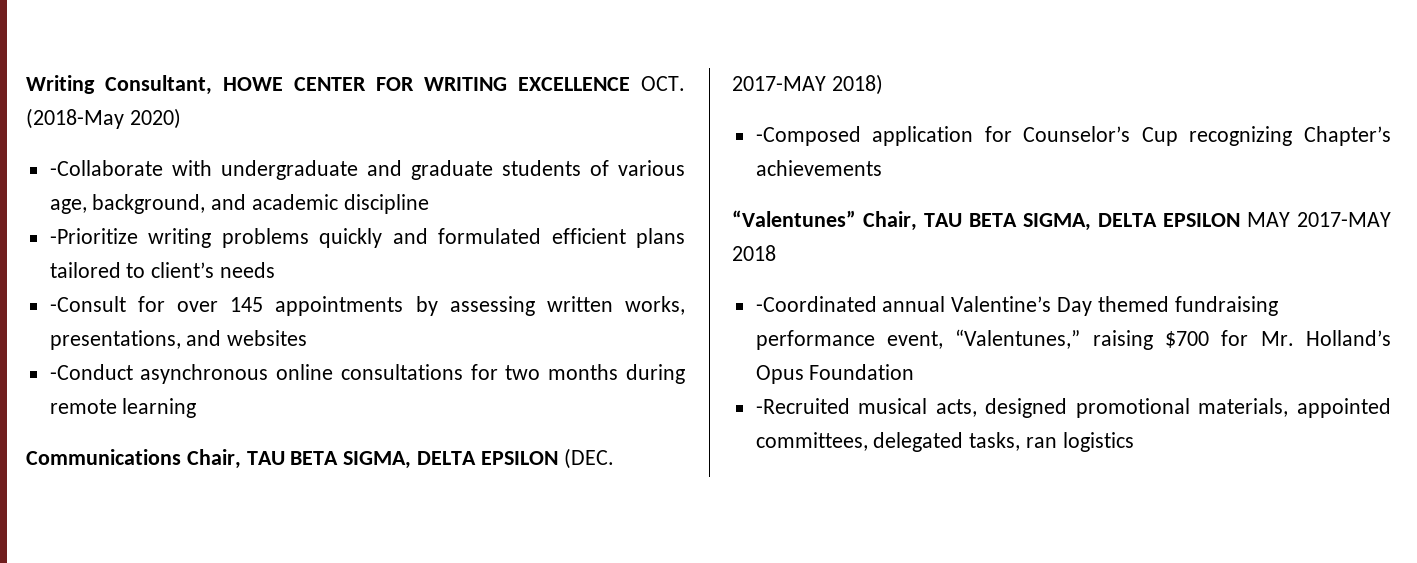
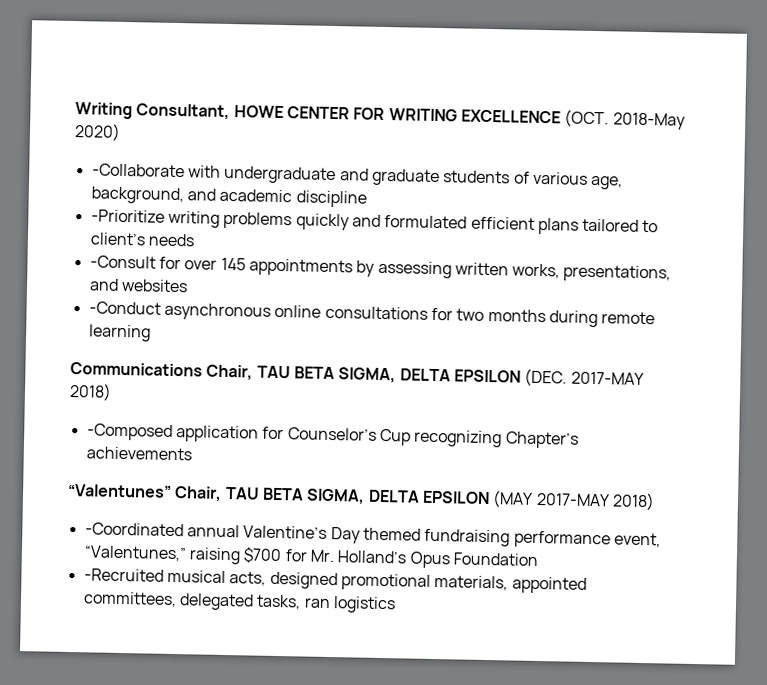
- Writing Consultant, HOWE CENTER FOR WRITING EXCELLENCE OCT. (2018-May 2020)
+ Writing Consultant, HOWE CENTER FOR WRITING EXCELLENCE (OCT. 2018-May 2020)
- “Valentunes” Chair, TAU BETA SIGMA, DELTA EPSILON MAY 2017-MAY 2018
+ “Valentunes” Chair, TAU BETA SIGMA, DELTA EPSILON (MAY 2017-MAY 2018)

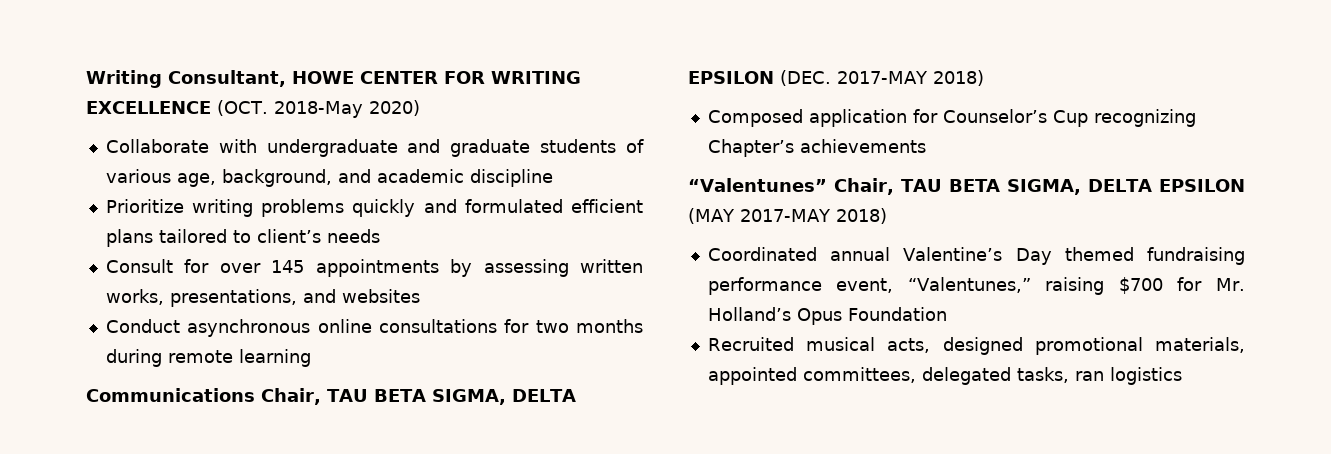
- -Collaborate with undergraduate and graduate students of various age, background, and academic discipline
+ Collaborate with undergraduate and graduate students of various age, background, and academic discipline
- -Prioritize writing problems quickly and formulated efficient plans tailored to client’s needs
+ Prioritize writing problems quickly and formulated efficient plans tailored to client’s needs
- -Consult for over 145 appointments by assessing written works, presentations, and websites
+ Consult for over 145 appointments by assessing written works, presentations, and websites
- -Conduct asynchronous online consultations for two months during remote learning
+ Conduct asynchronous online consultations for two months during remote learning
- -Composed application for Counselor’s Cup recognizing Chapter’s achievements
+ Composed application for Counselor’s Cup recognizing Chapter’s achievements
- -Coordinated annual Valentine’s Day themed fundraising performance event, “Valentunes,” raising $700 for Mr. Holland’s Opus Foundation
+ Coordinated annual Valentine’s Day themed fundraising performance event, “Valentunes,” raising $700 for Mr. Holland’s Opus Foundation
- -Recruited musical acts, designed promotional materials, appointed committees, delegated tasks, ran logistics
+ Recruited musical acts, designed promotional materials, appointed committees, delegated tasks, ran logistics

